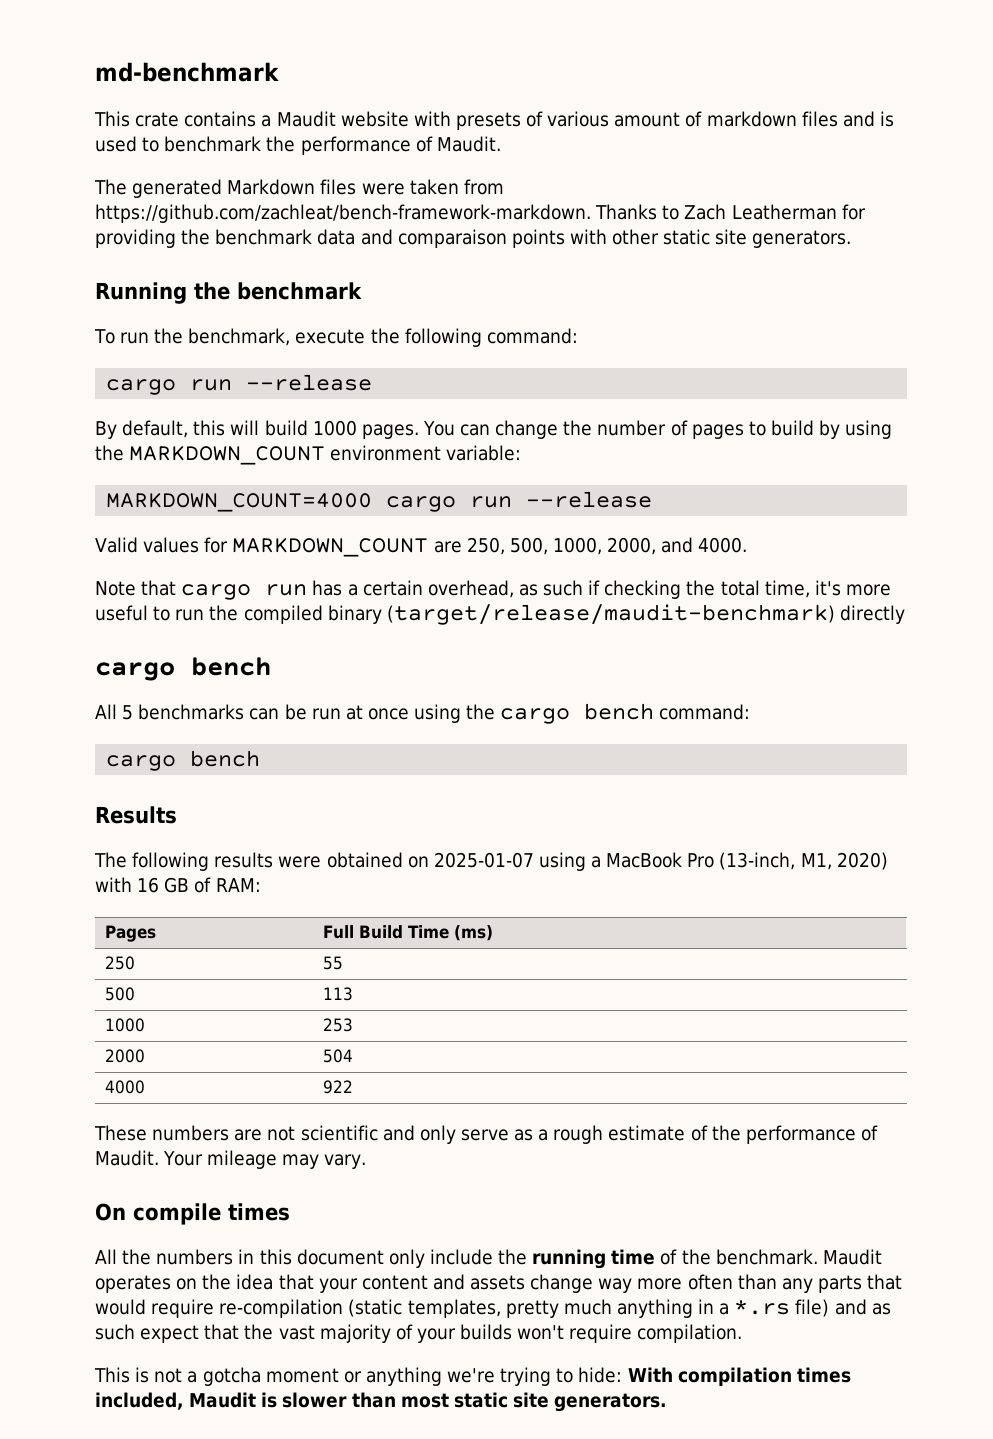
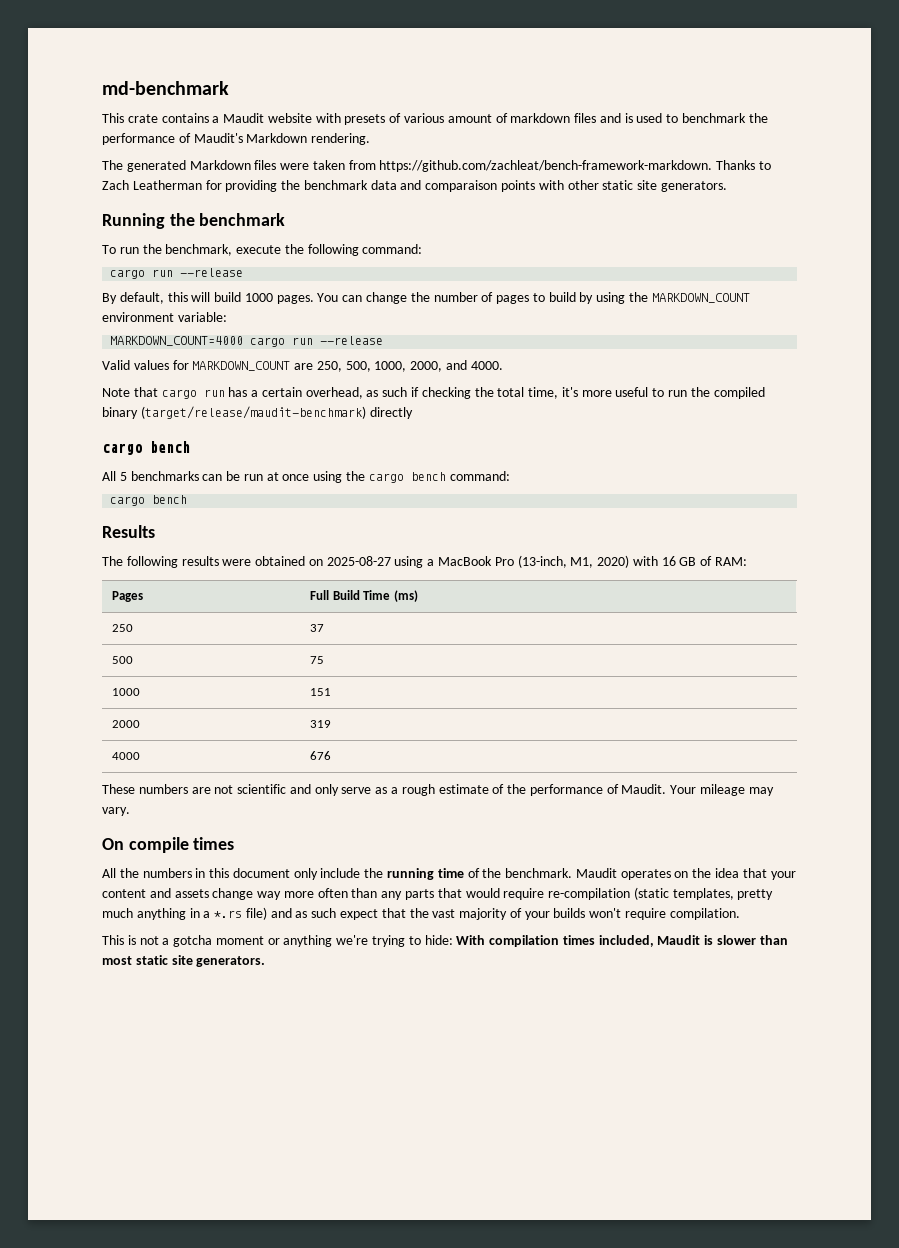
- This crate contains a Maudit website with presets of various amount of markdown files and is used to benchmark the performance of Maudit.
+ This crate contains a Maudit website with presets of various amount of markdown files and is used to benchmark the performance of Maudit's Markdown rendering.
- The following results were obtained on 2025-01-07 using a MacBook Pro (13-inch, M1, 2020) with 16 GB of RAM:
+ The following results were obtained on 2025-08-27 using a MacBook Pro (13-inch, M1, 2020) with 16 GB of RAM:
- 250 | 55
+ 250 | 37
- 500 | 113
+ 500 | 75
- 1000 | 253
+ 1000 | 151
- 2000 | 504
+ 2000 | 319
- 4000 | 922
+ 4000 | 676

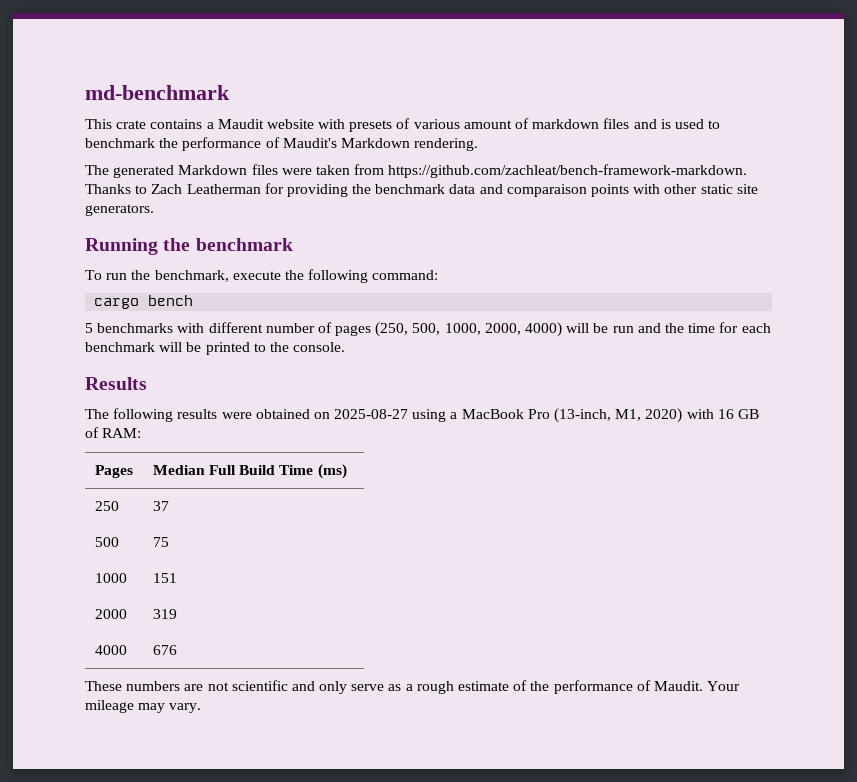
  To run the benchmark, execute the following command:
- cargo run --release
- By default, this will build 1000 pages. You can change the number of pages to build by using the MARKDOWN_COUNT environment variable:
- MARKDOWN_COUNT=4000 cargo run --release
- Valid values for MARKDOWN_COUNT are 250, 500, 1000, 2000, and 4000.
- Note that cargo run has a certain overhead, as such if checking the total time, it's more useful to run the compiled binary (target/release/maudit-benchmark) directly
  cargo bench
- All 5 benchmarks can be run at once using the cargo bench command:
- cargo bench
+ 5 benchmarks with different number of pages (250, 500, 1000, 2000, 4000) will be run and the time for each benchmark will be printed to the console.
- Pages | Full Build Time (ms)
+ Pages | Median Full Build Time (ms)
- On compile times
- All the numbers in this document only include the running time of the benchmark. Maudit operates on the idea that your content and assets change way more often than any parts that would require re-compilation (static templates, pretty much anything in a *.rs file) and as such expect that the vast majority of your builds won't require compilation.
- This is not a gotcha moment or anything we're trying to hide: With compilation times included, Maudit is slower than most static site generators.

